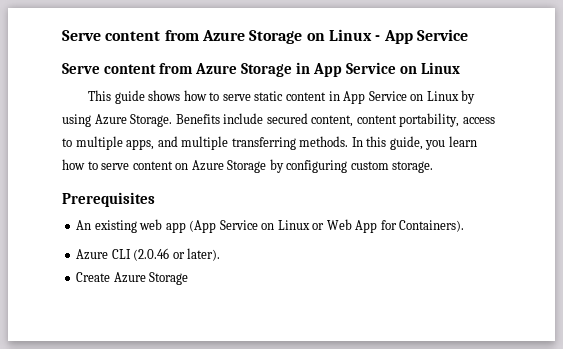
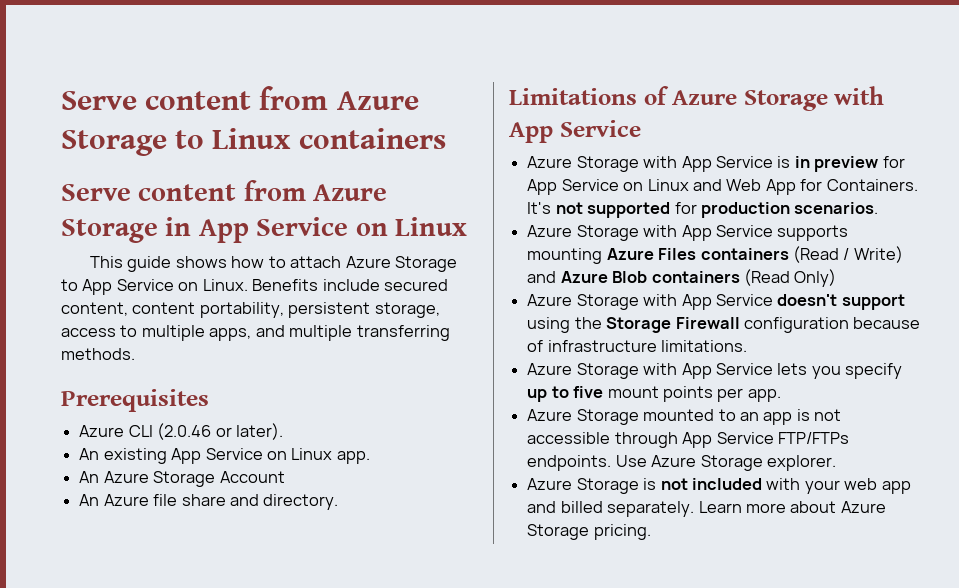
- Serve content from Azure Storage on Linux - App Service
+ Serve content from Azure Storage to Linux containers
- This guide shows how to serve static content in App Service on Linux by using Azure Storage.
+ This guide shows how to attach Azure Storage to App Service on Linux.
- Benefits include secured content, content portability, access to multiple apps, and multiple transferring methods. In this guide, you learn how to serve content on Azure Storage by configuring custom storage.
+ Benefits include secured content, content portability, persistent storage, access to multiple apps, and multiple transferring methods.
  Prerequisites
- An existing web app (App Service on Linux or Web App for Containers).
- Create Azure Storage
+ An existing App Service on Linux app.
+ An Azure Storage Account
+ An Azure file share and directory.
+ Limitations of Azure Storage with App Service
+ Azure Storage with App Service is in preview for App Service on Linux and Web App for Containers. It's not supported for production scenarios.
+ Azure Storage with App Service supports mounting Azure Files containers (Read / Write) and Azure Blob containers (Read Only)
+ Azure Storage with App Service doesn't support using the Storage Firewall configuration because of infrastructure limitations.
+ Azure Storage with App Service lets you specify up to five mount points per app.
+ Azure Storage mounted to an app is not accessible through App Service FTP/FTPs endpoints. Use Azure Storage explorer.
+ Azure Storage is not included with your web app and billed separately. Learn more about Azure Storage pricing.

